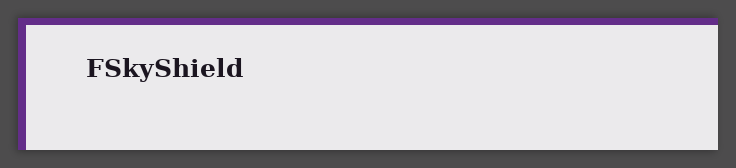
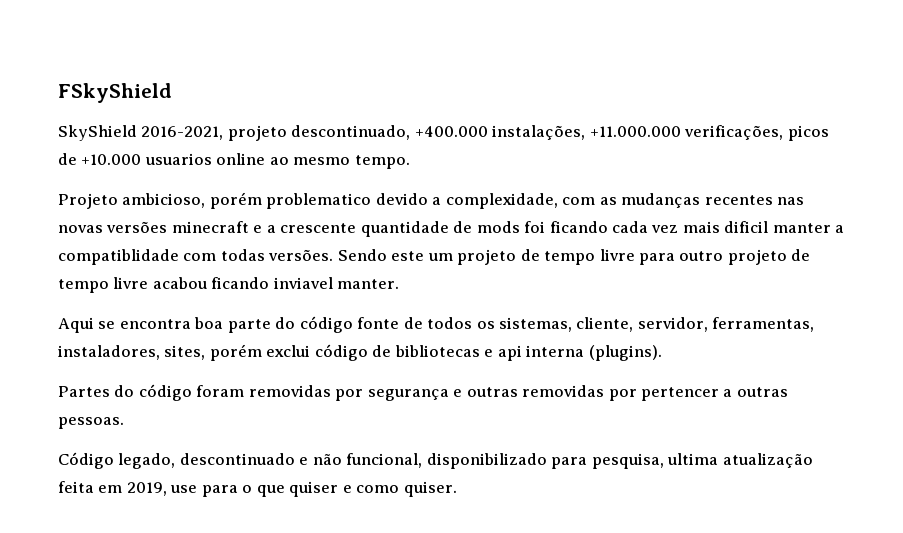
+ SkyShield 2016-2021, projeto descontinuado, +400.000 instalações, +11.000.000 verificações, picos de +10.000 usuarios online ao mesmo tempo.
+ Projeto ambicioso, porém problematico devido a complexidade, com as mudanças recentes nas novas versões minecraft e a crescente quantidade de mods foi ficando cada vez mais dificil manter a compatiblidade com todas versões. Sendo este um projeto de tempo livre para outro projeto de tempo livre acabou ficando inviavel manter.
+ Aqui se encontra boa parte do código fonte de todos os sistemas, cliente, servidor, ferramentas, instaladores, sites, porém exclui código de bibliotecas e api interna (plugins).
+ Partes do código foram removidas por segurança e outras removidas por pertencer a outras pessoas.
+ Código legado, descontinuado e não funcional, disponibilizado para pesquisa, ultima atualização feita em 2019, use para o que quiser e como quiser.

